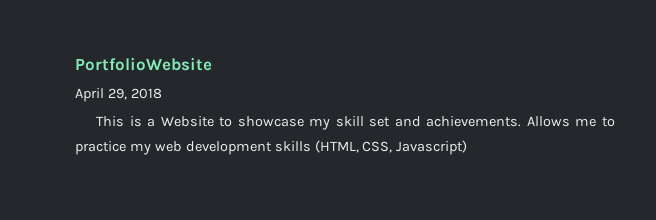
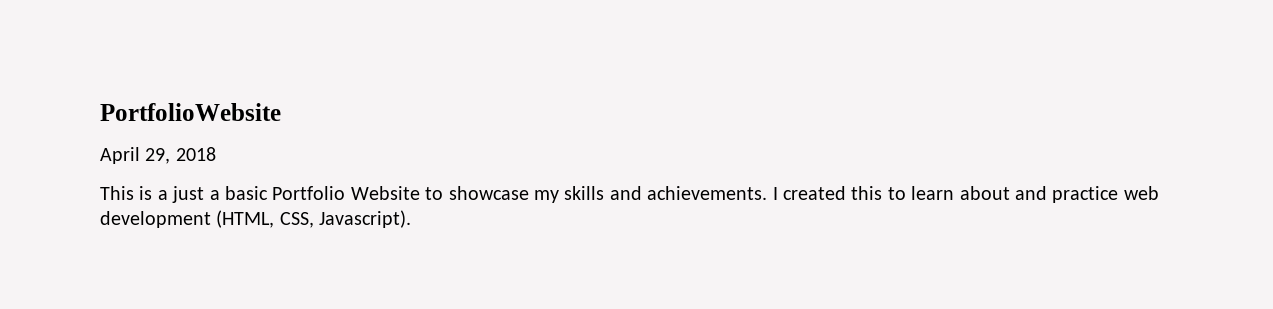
- This is a Website to showcase my skill set and achievements. Allows me to practice my web development skills (HTML, CSS, Javascript)
+ This is a just a basic Portfolio Website to showcase my skills and achievements. I created this to learn about and practice web development (HTML, CSS, Javascript).

